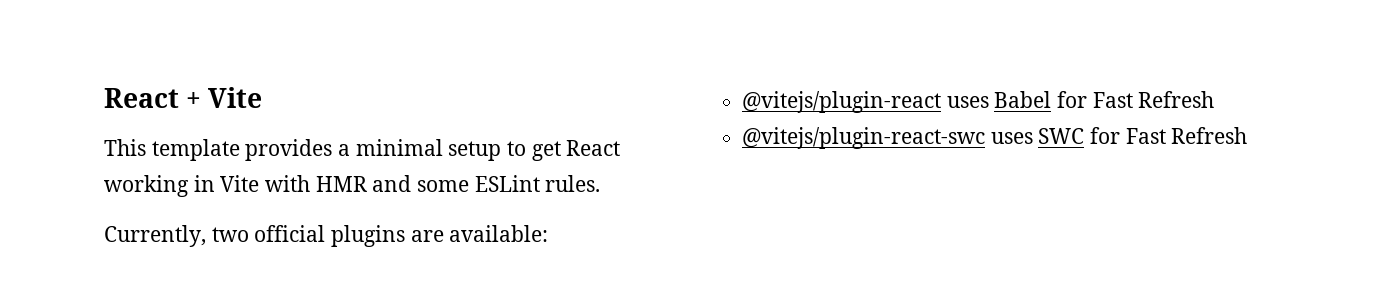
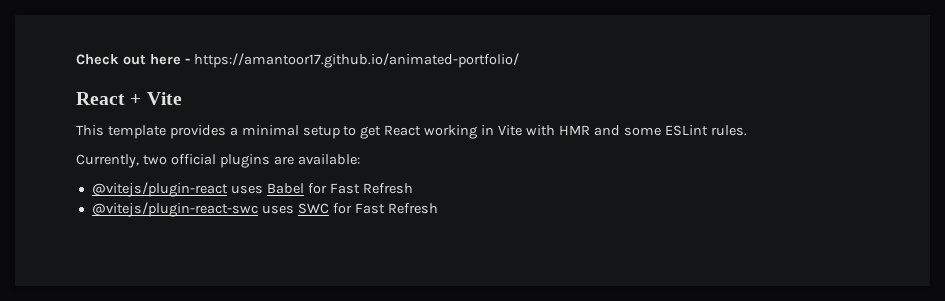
+ Check out here - https://amantoor17.github.io/animated-portfolio/

